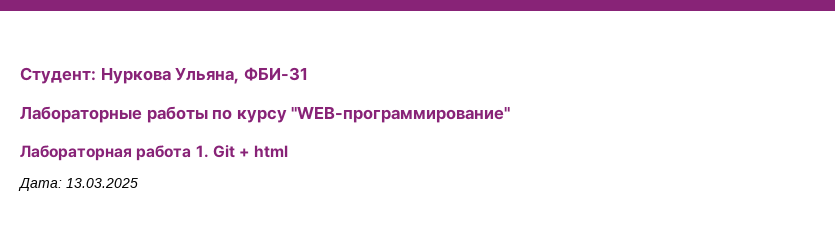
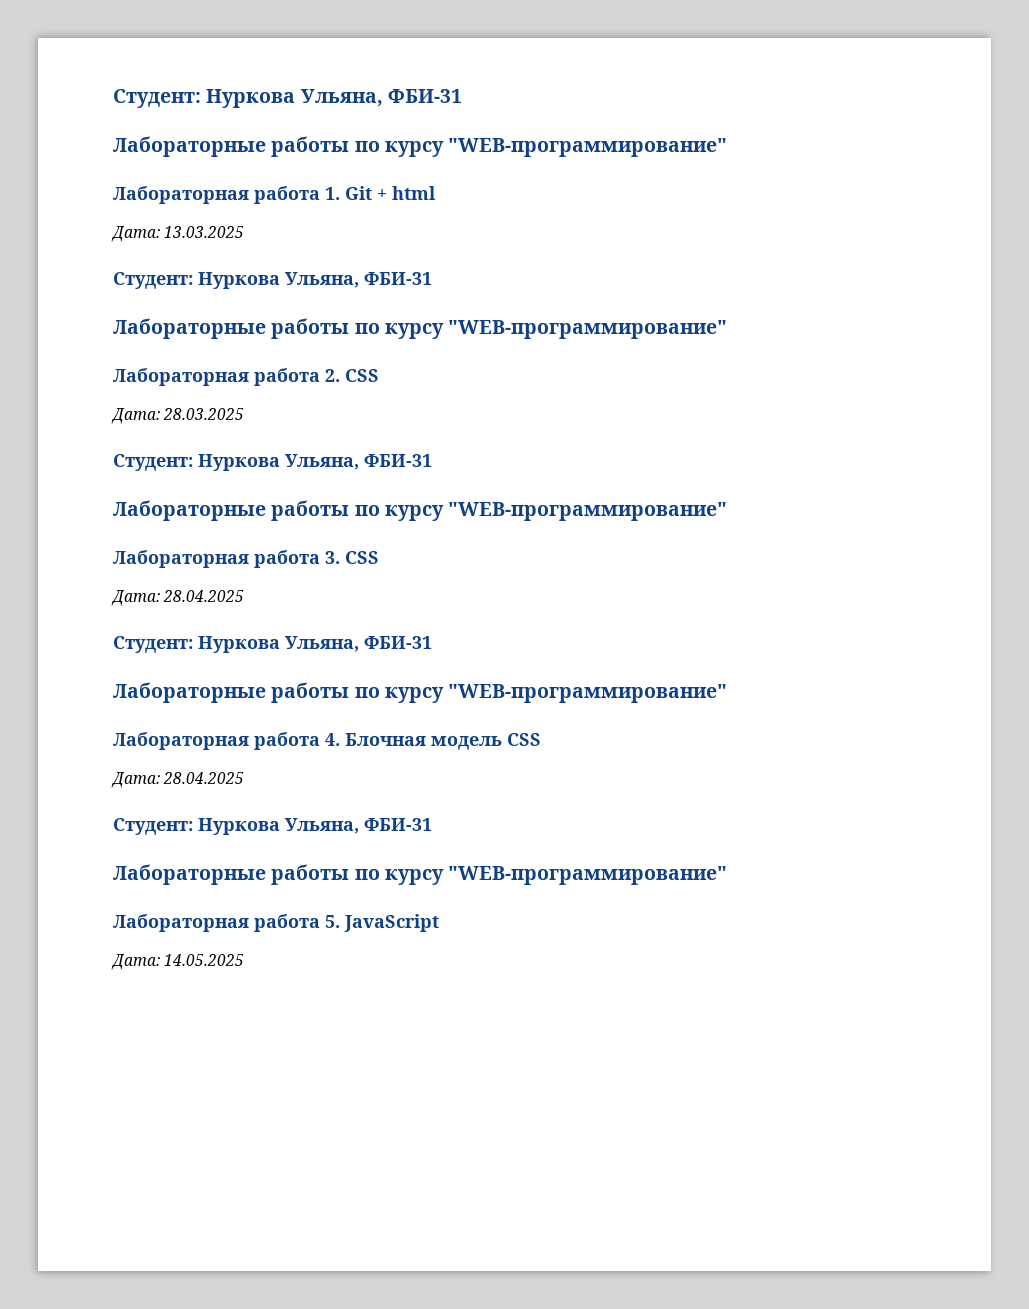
  Дата: 13.03.2025
+ Студент: Нуркова Ульяна, ФБИ-31
+ Лабораторные работы по курсу "WEB-программирование"
+ Лабораторная работа 2. CSS
+ Дата: 28.03.2025
+ Студент: Нуркова Ульяна, ФБИ-31
+ Лабораторные работы по курсу "WEB-программирование"
+ Лабораторная работа 3. CSS
+ Дата: 28.04.2025
+ Студент: Нуркова Ульяна, ФБИ-31
+ Лабораторные работы по курсу "WEB-программирование"
+ Лабораторная работа 4. Блочная модель CSS
+ Дата: 28.04.2025
+ Студент: Нуркова Ульяна, ФБИ-31
+ Лабораторные работы по курсу "WEB-программирование"
+ Лабораторная работа 5. JavaScript
+ Дата: 14.05.2025

